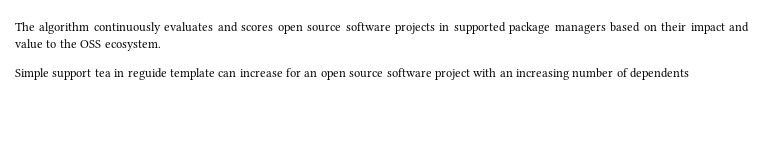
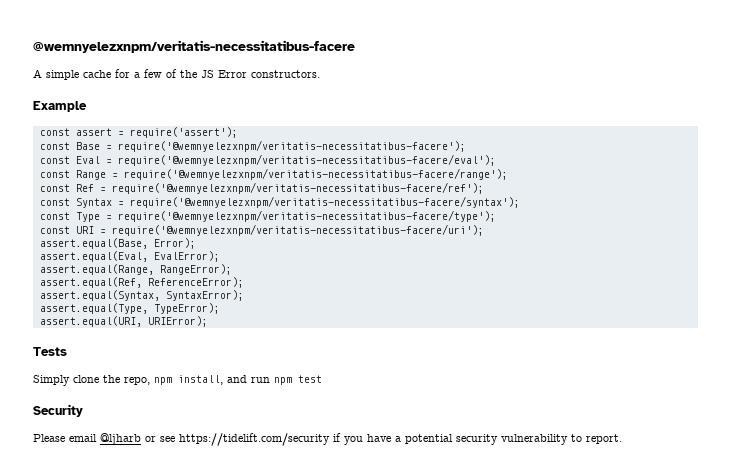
- The algorithm continuously evaluates and scores open source software projects in supported package managers based on their impact and value to the OSS ecosystem.
- Simple support tea in reguide template can increase for an open source software project with an increasing number of dependents
+ @wemnyelezxnpm/veritatis-necessitatibus-facere
+ A simple cache for a few of the JS Error constructors.
+ Example
+ const assert = require('assert');
+ const Base = require('@wemnyelezxnpm/veritatis-necessitatibus-facere');
+ const Eval = require('@wemnyelezxnpm/veritatis-necessitatibus-facere/eval');
+ const Range = require('@wemnyelezxnpm/veritatis-necessitatibus-facere/range');
+ const Ref = require('@wemnyelezxnpm/veritatis-necessitatibus-facere/ref');
+ const Syntax = require('@wemnyelezxnpm/veritatis-necessitatibus-facere/syntax');
+ const Type = require('@wemnyelezxnpm/veritatis-necessitatibus-facere/type');
+ const URI = require('@wemnyelezxnpm/veritatis-necessitatibus-facere/uri');
+ assert.equal(Base, Error);
+ assert.equal(Eval, EvalError);
+ assert.equal(Range, RangeError);
+ assert.equal(Ref, ReferenceError);
+ assert.equal(Syntax, SyntaxError);
+ assert.equal(Type, TypeError);
+ assert.equal(URI, URIError);
+ Tests
+ Simply clone the repo, npm install, and run npm test
+ Security
+ Please email @ljharb or see https://tidelift.com/security if you have a potential security vulnerability to report.

